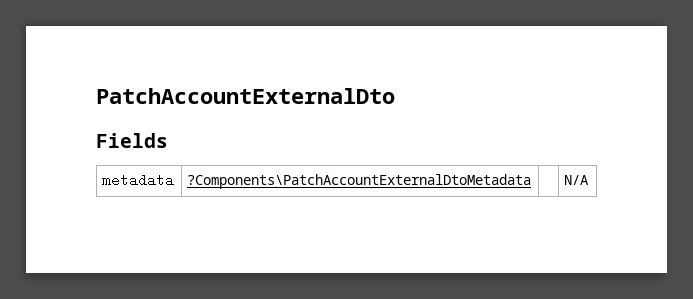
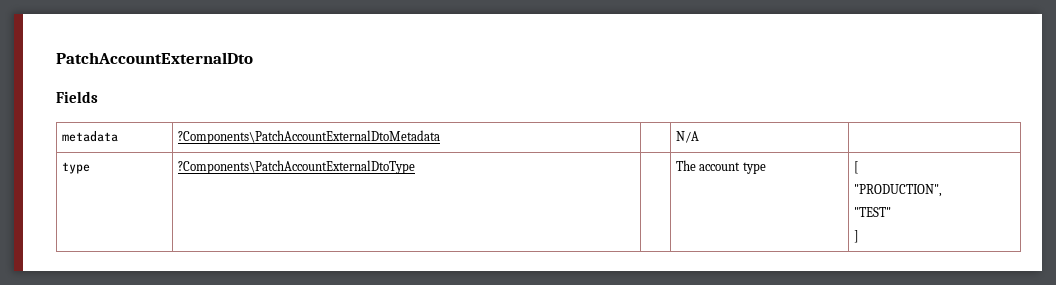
- metadata | ?Components\PatchAccountExternalDtoMetadata | | N/A
+ metadata | ?Components\PatchAccountExternalDtoMetadata | | N/A |
+ type | ?Components\PatchAccountExternalDtoType | | The account type | [
+ "PRODUCTION",
+ "TEST"
+ ]

